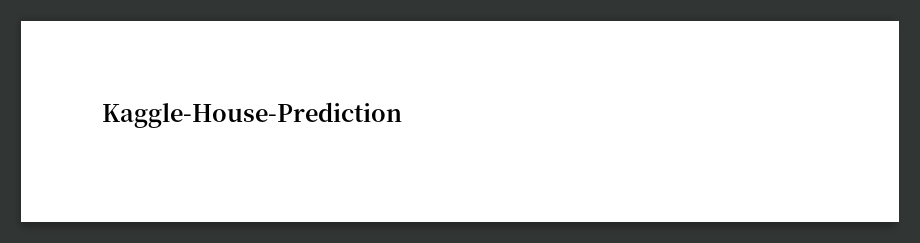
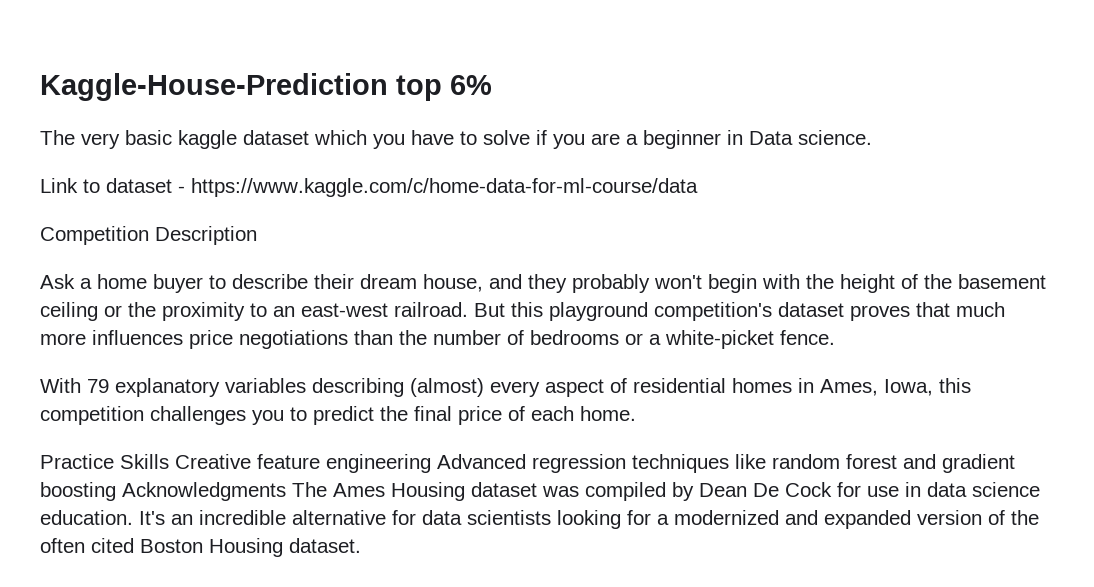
- Kaggle-House-Prediction
+ Kaggle-House-Prediction top 6%
+ The very basic kaggle dataset which you have to solve if you are a beginner in Data science.
+ Link to dataset - https://www.kaggle.com/c/home-data-for-ml-course/data
+ Competition Description
+ Ask a home buyer to describe their dream house, and they probably won't begin with the height of the basement ceiling or the proximity to an east-west railroad. But this playground competition's dataset proves that much more influences price negotiations than the number of bedrooms or a white-picket fence.
+ With 79 explanatory variables describing (almost) every aspect of residential homes in Ames, Iowa, this competition challenges you to predict the final price of each home.
+ Practice Skills Creative feature engineering Advanced regression techniques like random forest and gradient boosting Acknowledgments The Ames Housing dataset was compiled by Dean De Cock for use in data science education. It's an incredible alternative for data scientists looking for a modernized and expanded version of the often cited Boston Housing dataset.

